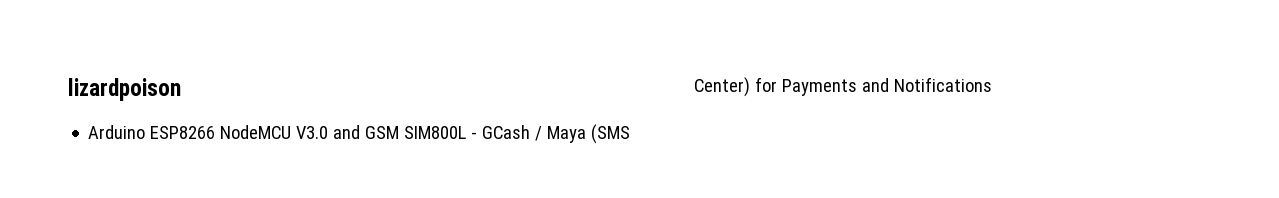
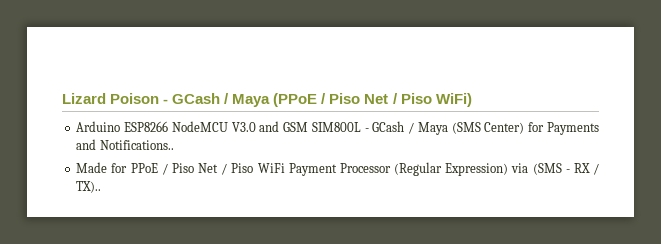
- lizardpoison
+ Lizard Poison - GCash / Maya (PPoE / Piso Net / Piso WiFi)
- Arduino ESP8266 NodeMCU V3.0 and GSM SIM800L - GCash / Maya (SMS Center) for Payments and Notifications
+ Arduino ESP8266 NodeMCU V3.0 and GSM SIM800L - GCash / Maya (SMS Center) for Payments and Notifications..
+ Made for PPoE / Piso Net / Piso WiFi Payment Processor (Regular Expression) via (SMS - RX / TX)..

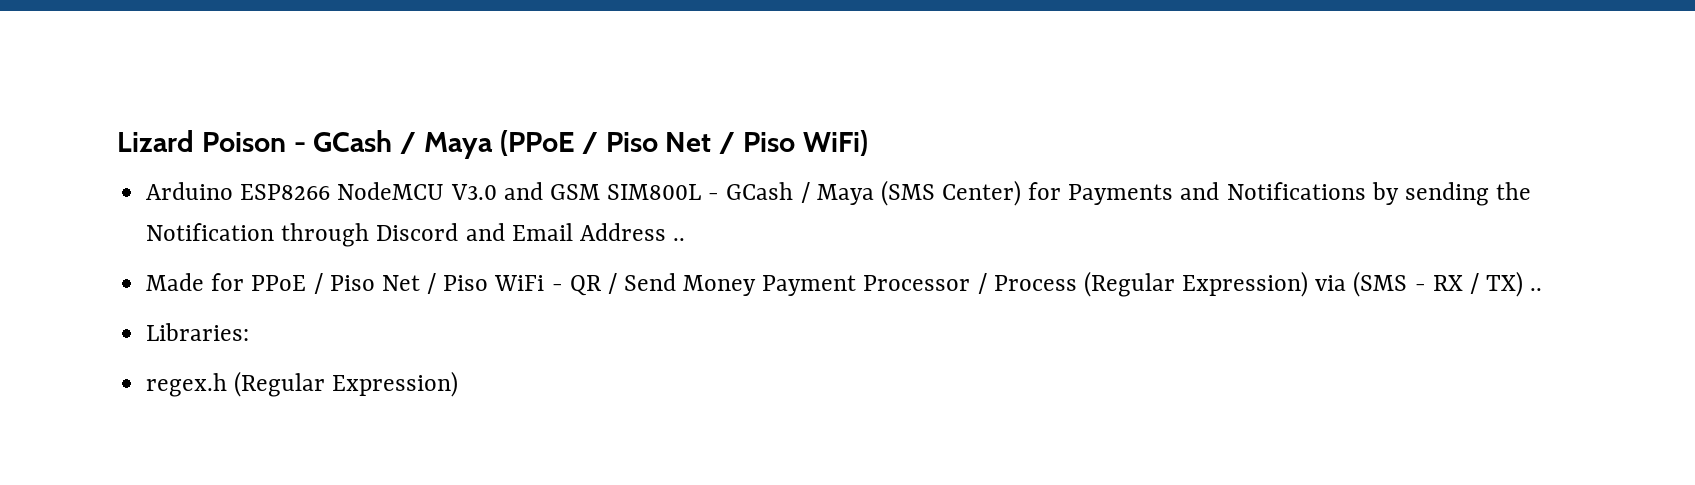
- Arduino ESP8266 NodeMCU V3.0 and GSM SIM800L - GCash / Maya (SMS Center) for Payments and Notifications..
+ Arduino ESP8266 NodeMCU V3.0 and GSM SIM800L - GCash / Maya (SMS Center) for Payments and Notifications by sending the Notification through Discord and Email Address ..
- Made for PPoE / Piso Net / Piso WiFi Payment Processor (Regular Expression) via (SMS - RX / TX)..
+ Made for PPoE / Piso Net / Piso WiFi - QR / Send Money Payment Processor / Process (Regular Expression) via (SMS - RX / TX) ..
+ Libraries:
+ regex.h (Regular Expression)

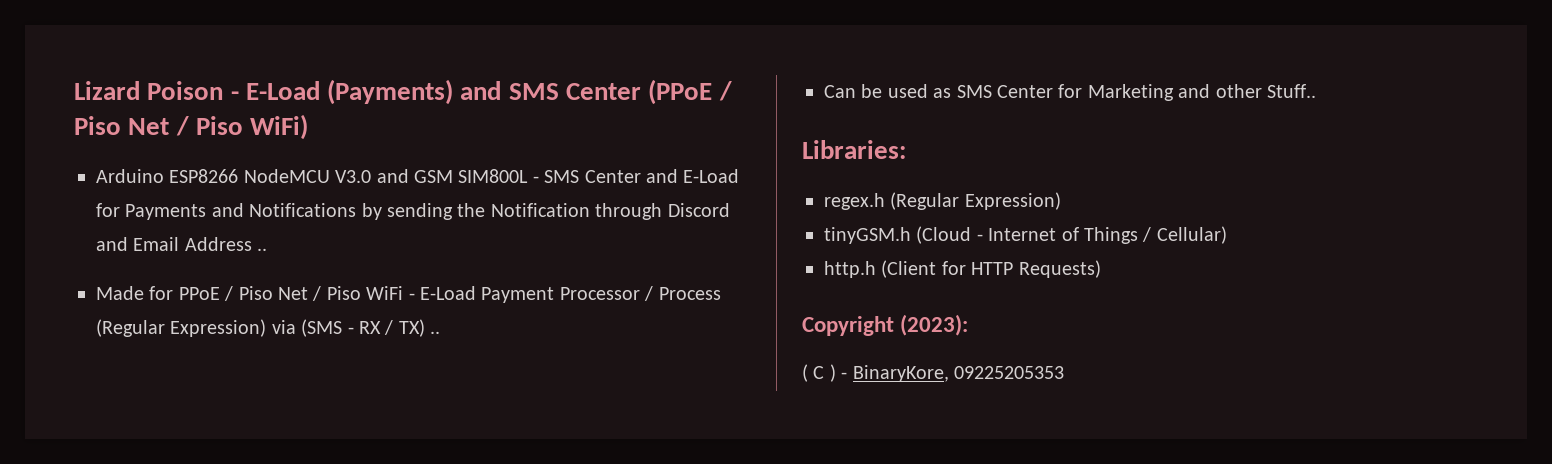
- Lizard Poison - GCash / Maya (PPoE / Piso Net / Piso WiFi)
+ Lizard Poison - E-Load (Payments) and SMS Center (PPoE / Piso Net / Piso WiFi)
- Arduino ESP8266 NodeMCU V3.0 and GSM SIM800L - GCash / Maya (SMS Center) for Payments and Notifications by sending the Notification through Discord and Email Address ..
+ Arduino ESP8266 NodeMCU V3.0 and GSM SIM800L - SMS Center and E-Load for Payments and Notifications by sending the Notification through Discord and Email Address ..
- Made for PPoE / Piso Net / Piso WiFi - QR / Send Money Payment Processor / Process (Regular Expression) via (SMS - RX / TX) ..
+ Made for PPoE / Piso Net / Piso WiFi - E-Load Payment Processor / Process (Regular Expression) via (SMS - RX / TX) ..
+ Can be used as SMS Center for Marketing and other Stuff..
  Libraries:
  regex.h (Regular Expression)
+ tinyGSM.h (Cloud - Internet of Things / Cellular)
+ http.h (Client for HTTP Requests)
+ Copyright (2023):
+ ( C ) - BinaryKore, 09225205353

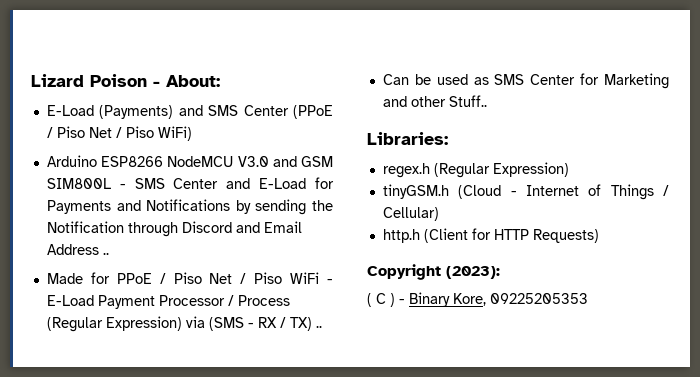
- Lizard Poison - E-Load (Payments) and SMS Center (PPoE / Piso Net / Piso WiFi)
+ Lizard Poison - About:
+ E-Load (Payments) and SMS Center (PPoE / Piso Net / Piso WiFi)
- ( C ) - BinaryKore, 09225205353
+ ( C ) - Binary Kore, 09225205353

